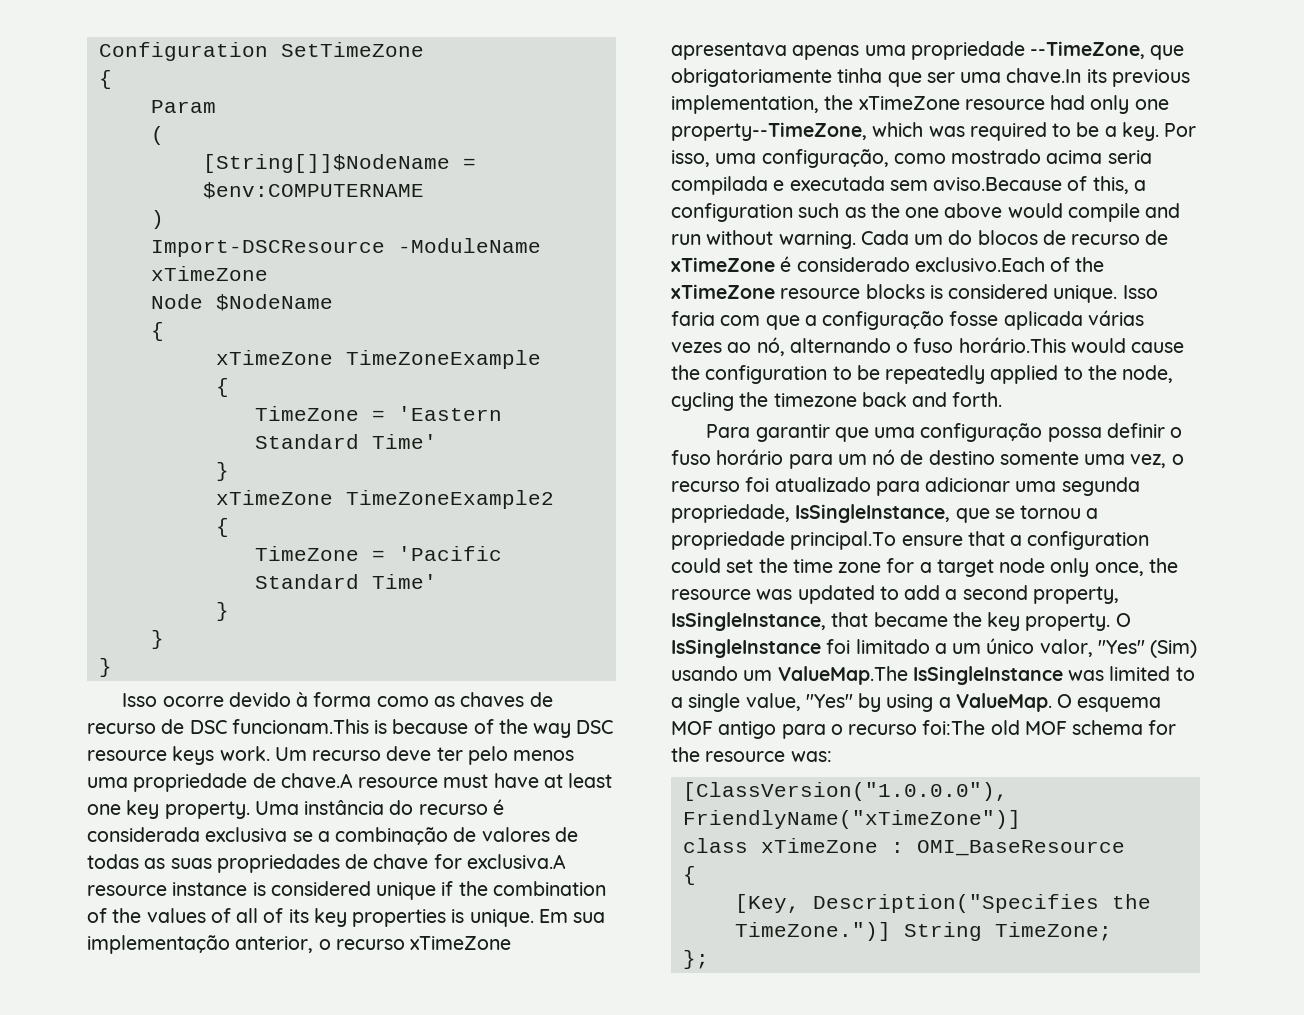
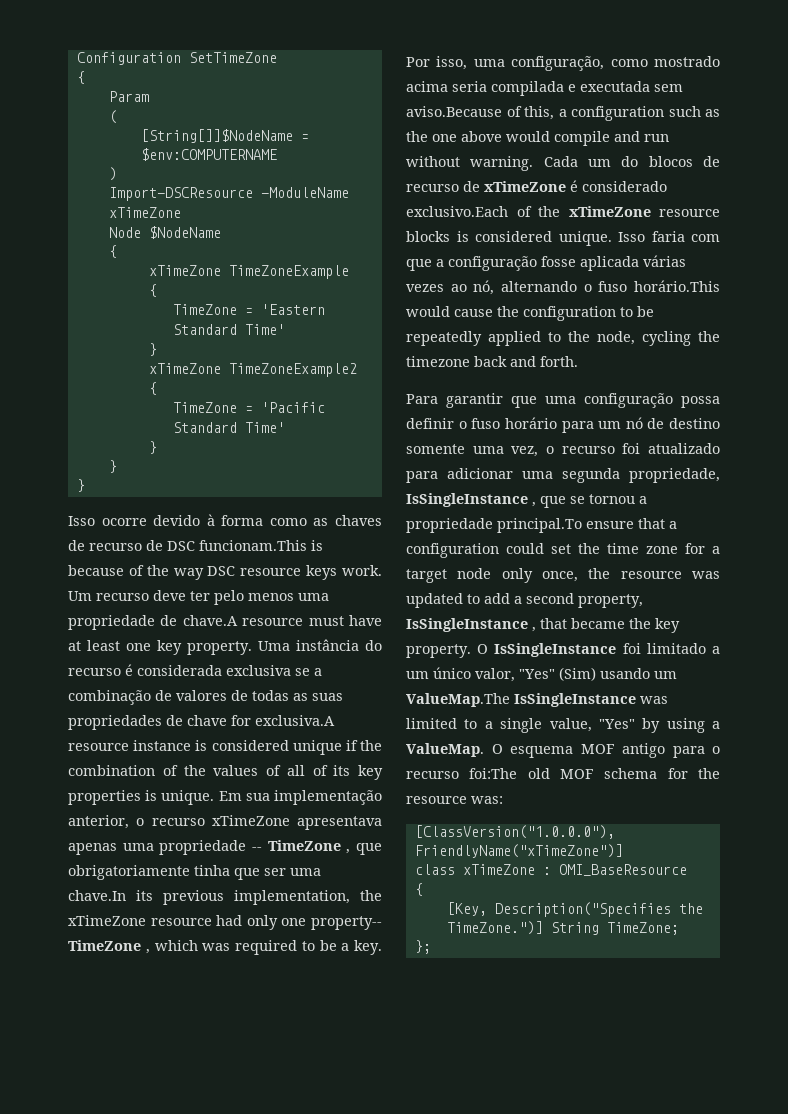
- Em sua implementação anterior, o recurso xTimeZone apresentava apenas uma propriedade --TimeZone, que obrigatoriamente tinha que ser uma chave.In its previous implementation, the xTimeZone resource had only one property--TimeZone, which was required to be a key.
+ Em sua implementação anterior, o recurso xTimeZone apresentava apenas uma propriedade -- TimeZone , que obrigatoriamente tinha que ser uma chave.In its previous implementation, the xTimeZone resource had only one property-- TimeZone , which was required to be a key.
- Para garantir que uma configuração possa definir o fuso horário para um nó de destino somente uma vez, o recurso foi atualizado para adicionar uma segunda propriedade, IsSingleInstance, que se tornou a propriedade principal.To ensure that a configuration could set the time zone for a target node only once, the resource was updated to add a second property, IsSingleInstance, that became the key property.
+ Para garantir que uma configuração possa definir o fuso horário para um nó de destino somente uma vez, o recurso foi atualizado para adicionar uma segunda propriedade, IsSingleInstance , que se tornou a propriedade principal.To ensure that a configuration could set the time zone for a target node only once, the resource was updated to add a second property, IsSingleInstance , that became the key property.

